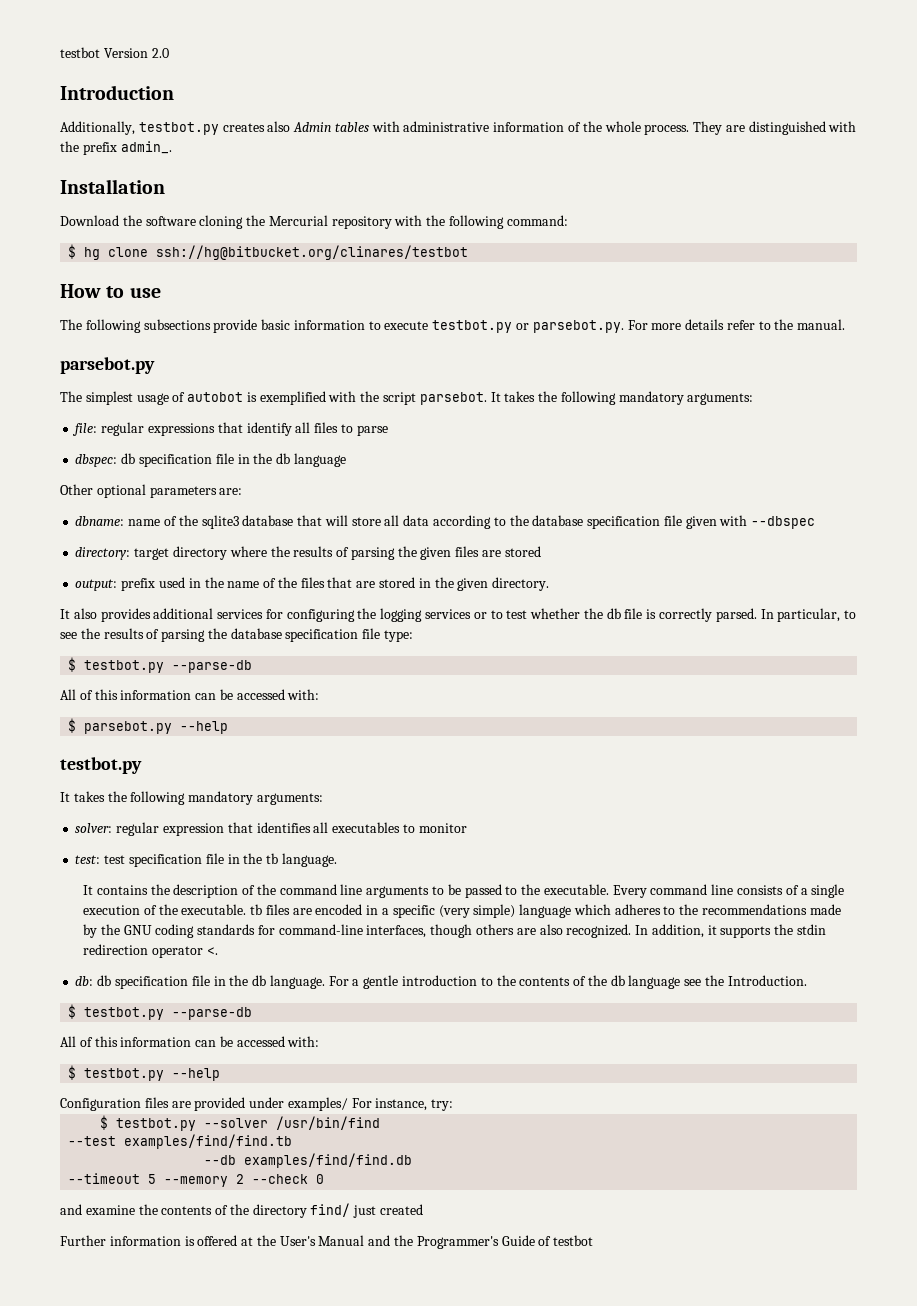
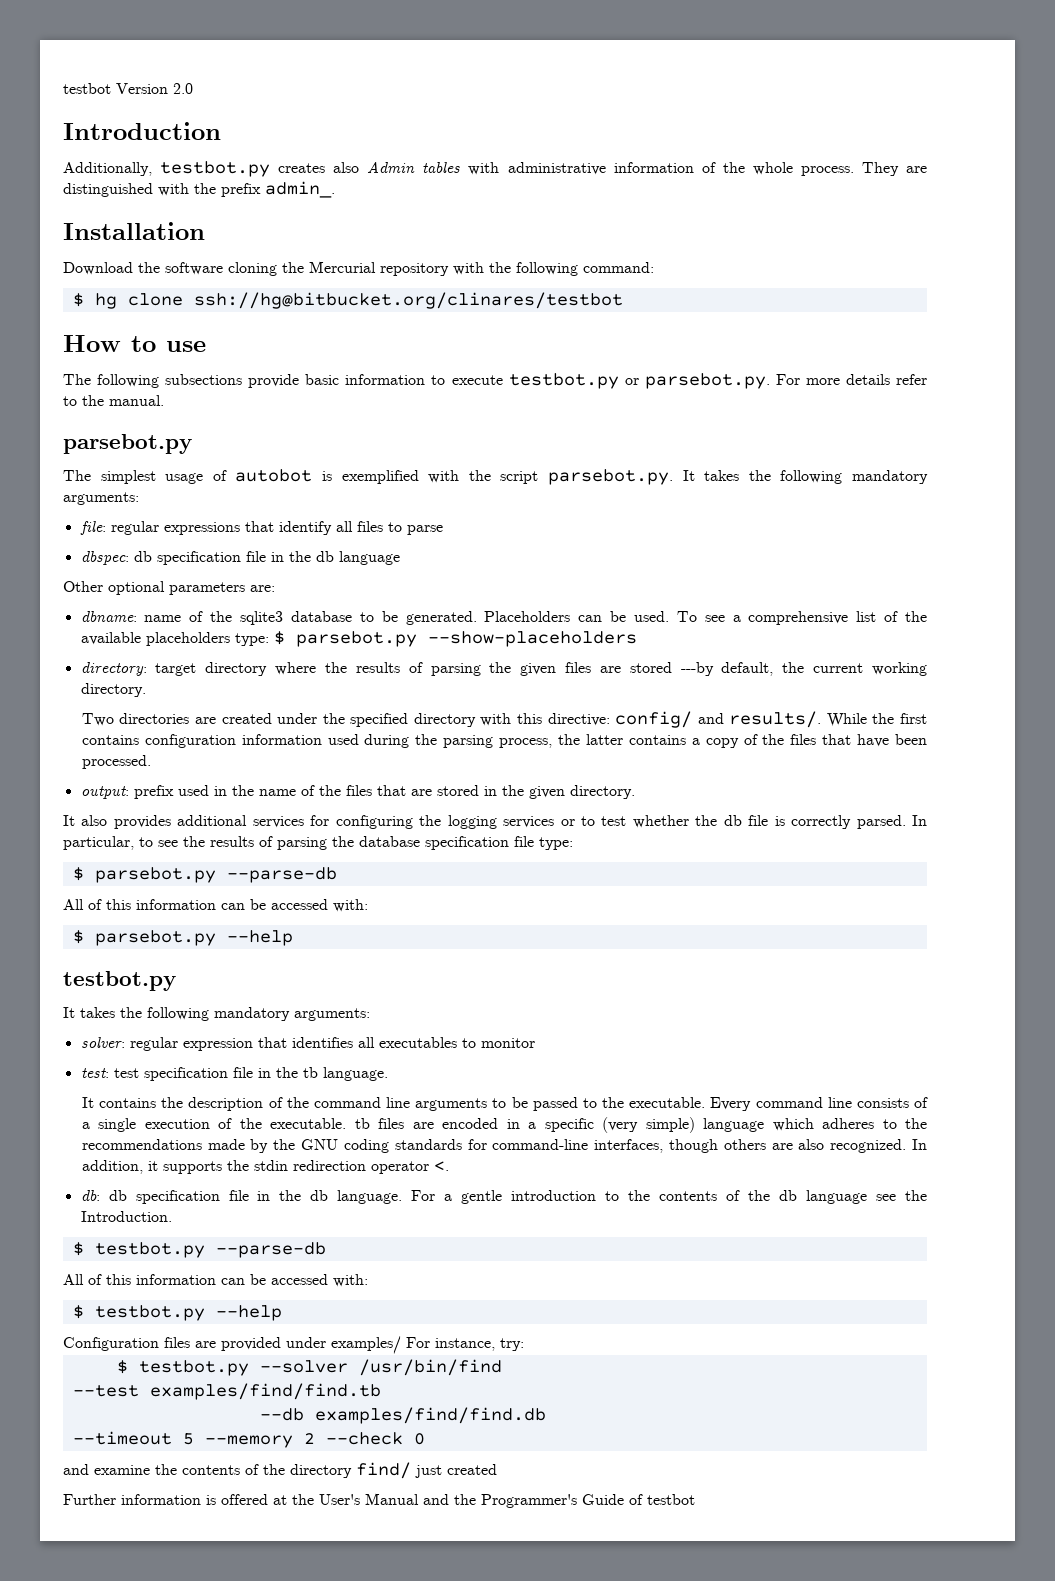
- The simplest usage of autobot is exemplified with the script parsebot. It takes the following mandatory arguments:
+ The simplest usage of autobot is exemplified with the script parsebot.py. It takes the following mandatory arguments:
- dbname: name of the sqlite3 database that will store all data according to the database specification file given with --dbspec
+ dbname: name of the sqlite3 database to be generated. Placeholders can be used. To see a comprehensive list of the available placeholders type: $ parsebot.py --show-placeholders
- directory: target directory where the results of parsing the given files are stored
+ directory: target directory where the results of parsing the given files are stored ---by default, the current working directory.
+ Two directories are created under the specified directory with this directive: config/ and results/. While the first contains configuration information used during the parsing process, the latter contains a copy of the files that have been processed.
  In particular, to see the results of parsing the database specification file type:
- $ testbot.py --parse-db
+ $ parsebot.py --parse-db

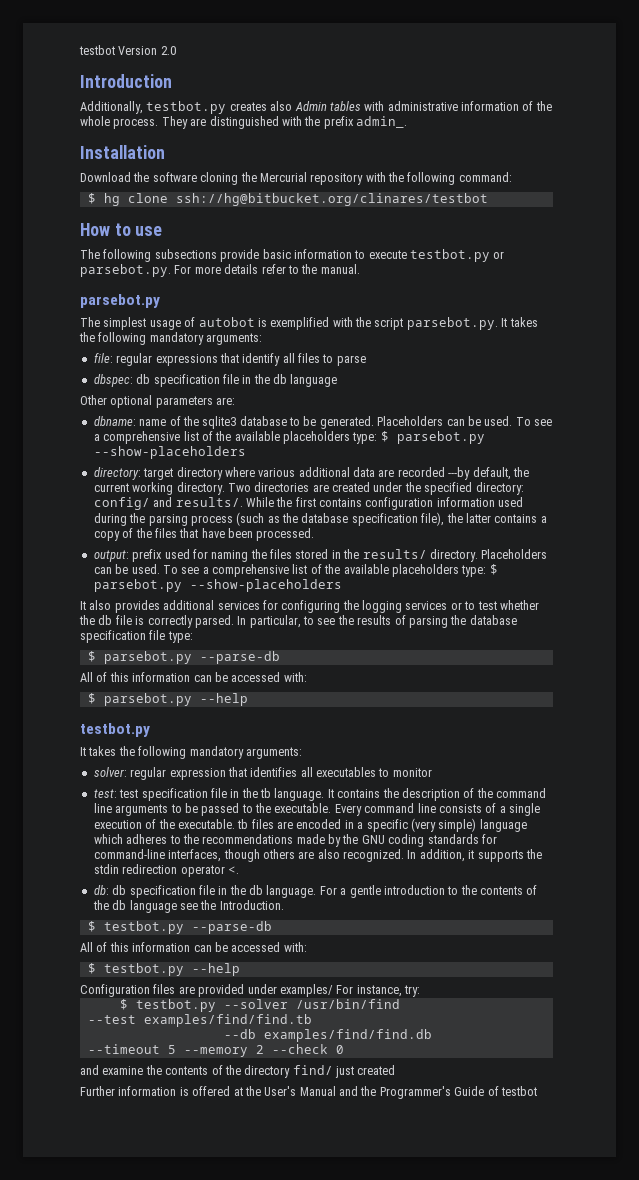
- directory: target directory where the results of parsing the given files are stored ---by default, the current working directory.
- Two directories are created under the specified directory with this directive: config/ and results/.
+ directory: target directory where various additional data are recorded ---by default, the current working directory. Two directories are created under the specified directory: config/ and results/.
- While the first contains configuration information used during the parsing process, the latter contains a copy of the files that have been processed.
+ While the first contains configuration information used during the parsing process (such as the database specification file), the latter contains a copy of the files that have been processed.
- output: prefix used in the name of the files that are stored in the given directory.
+ output: prefix used for naming the files stored in the results/ directory. Placeholders can be used. To see a comprehensive list of the available placeholders type: $ parsebot.py --show-placeholders
- test: test specification file in the tb language.
- It contains the description of the command line arguments to be passed to the executable.
+ test: test specification file in the tb language. It contains the description of the command line arguments to be passed to the executable.

